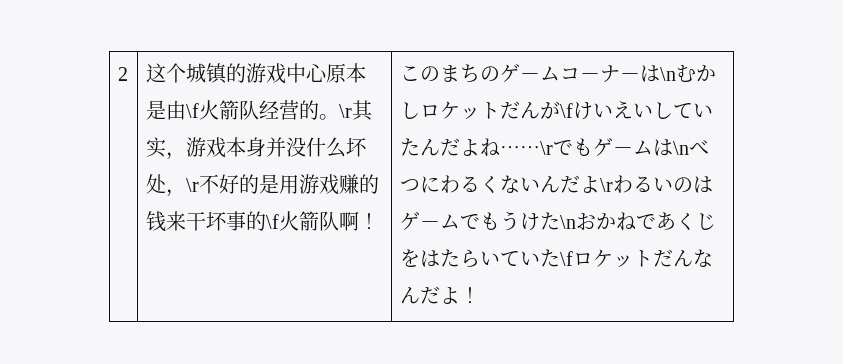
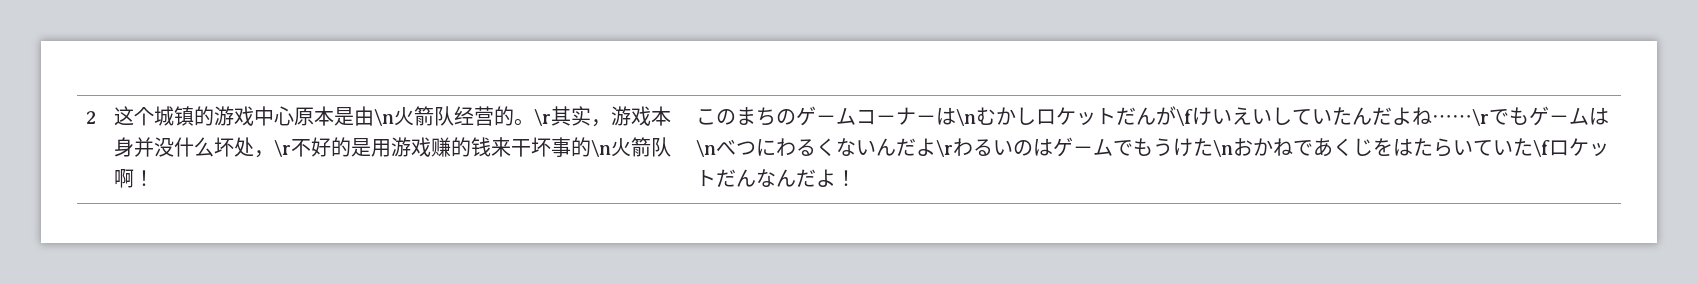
- 这个城镇的游戏中心原本是由\f火箭队经营的。
+ 这个城镇的游戏中心原本是由\n火箭队经营的。
- \r其实，游戏本身并没什么坏处，\r不好的是用游戏赚的钱来干坏事的\f火箭队啊！
+ \r其实，游戏本身并没什么坏处，\r不好的是用游戏赚的钱来干坏事的\n火箭队啊！

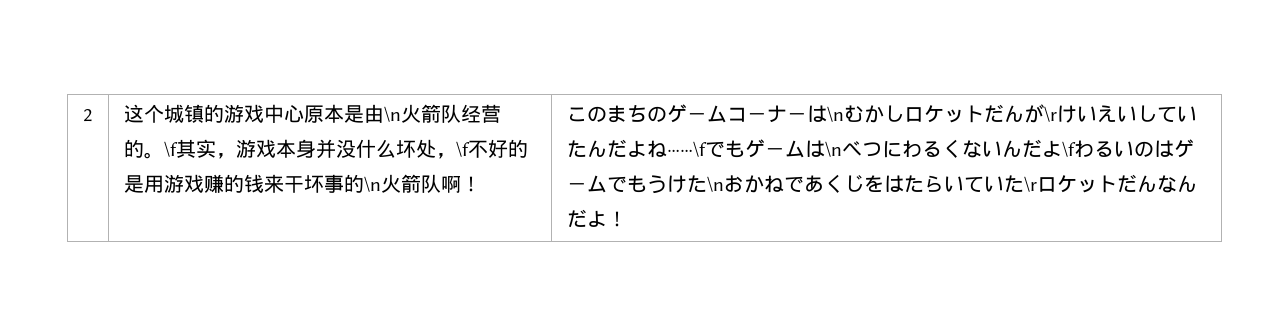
- \r其实，游戏本身并没什么坏处，\r不好的是用游戏赚的钱来干坏事的\n火箭队啊！
+ \f其实，游戏本身并没什么坏处，\f不好的是用游戏赚的钱来干坏事的\n火箭队啊！
- このまちのゲ－ムコ－ナ－は\nむかしロケットだんが\fけいえいしていたんだよね⋯⋯\rでもゲ－ムは\nべつにわるくないんだよ\rわるいのはゲ－ムでもうけた\nおかねであくじをはたらいていた\fロケットだんなんだよ！
+ このまちのゲ－ムコ－ナ－は\nむかしロケットだんが\rけいえいしていたんだよね⋯⋯\fでもゲ－ムは\nべつにわるくないんだよ\fわるいのはゲ－ムでもうけた\nおかねであくじをはたらいていた\rロケットだんなんだよ！

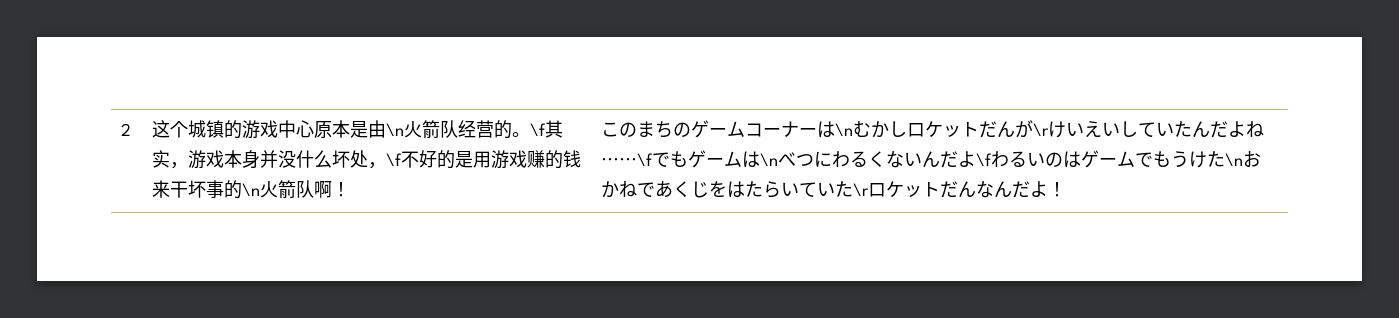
- このまちのゲ－ムコ－ナ－は\nむかしロケットだんが\rけいえいしていたんだよね⋯⋯\fでもゲ－ムは\nべつにわるくないんだよ\fわるいのはゲ－ムでもうけた\nおかねであくじをはたらいていた\rロケットだんなんだよ！
+ このまちのゲームコーナーは\nむかしロケットだんが\rけいえいしていたんだよね⋯⋯\fでもゲームは\nべつにわるくないんだよ\fわるいのはゲームでもうけた\nおかねであくじをはたらいていた\rロケットだんなんだよ！

